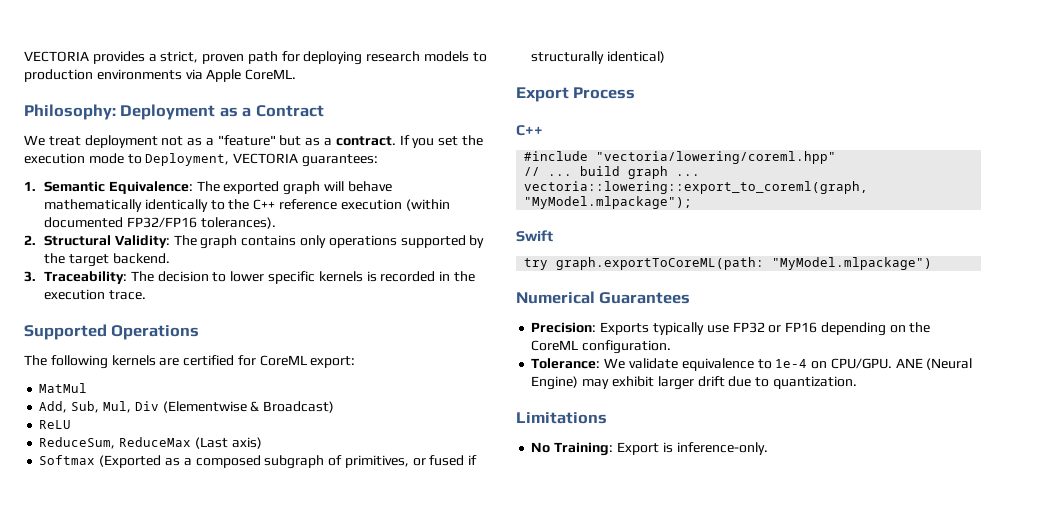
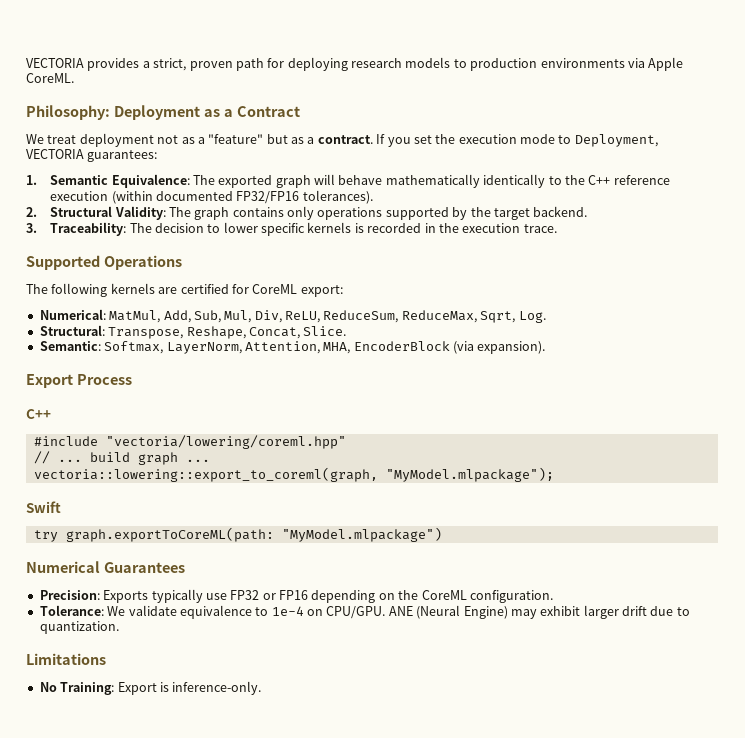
- MatMul
- Add, Sub, Mul, Div (Elementwise & Broadcast)
- ReLU
- ReduceSum, ReduceMax (Last axis)
- Softmax (Exported as a composed subgraph of primitives, or fused if structurally identical)
+ Numerical: MatMul, Add, Sub, Mul, Div, ReLU, ReduceSum, ReduceMax, Sqrt, Log.
+ Structural: Transpose, Reshape, Concat, Slice.
+ Semantic: Softmax, LayerNorm, Attention, MHA, EncoderBlock (via expansion).

